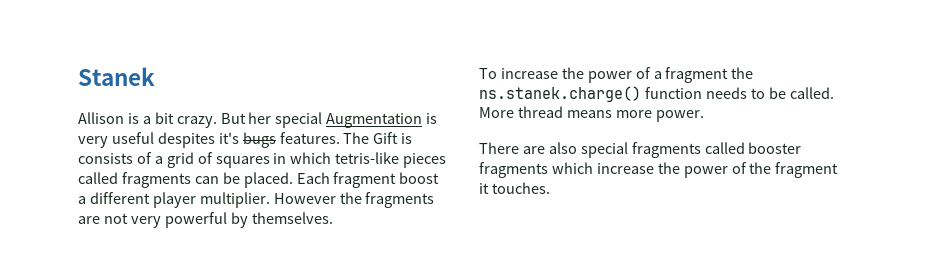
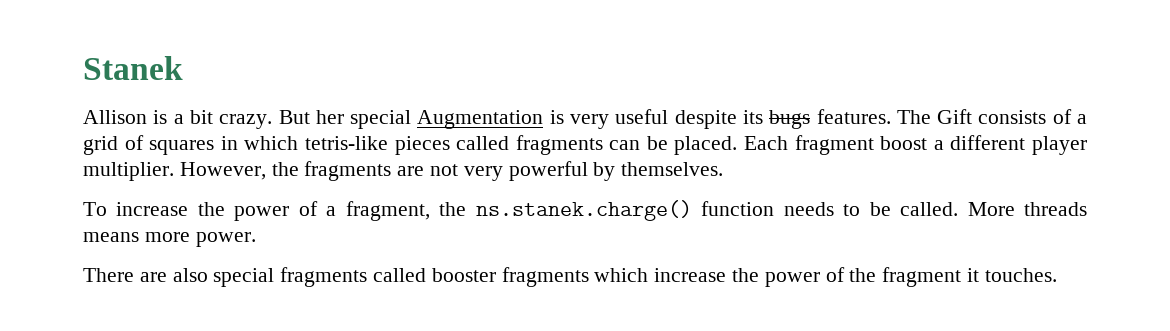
- But her special Augmentation is very useful despites it's bugs features.
+ But her special Augmentation is very useful despite its bugs features.
- The Gift is consists of a grid of squares in which tetris-like pieces called fragments can be placed.
+ The Gift consists of a grid of squares in which tetris-like pieces called fragments can be placed.
- However the fragments are not very powerful by themselves.
+ However, the fragments are not very powerful by themselves.
- To increase the power of a fragment the ns.stanek.charge() function needs to be called.
+ To increase the power of a fragment, the ns.stanek.charge() function needs to be called.
- More thread means more power.
+ More threads means more power.

